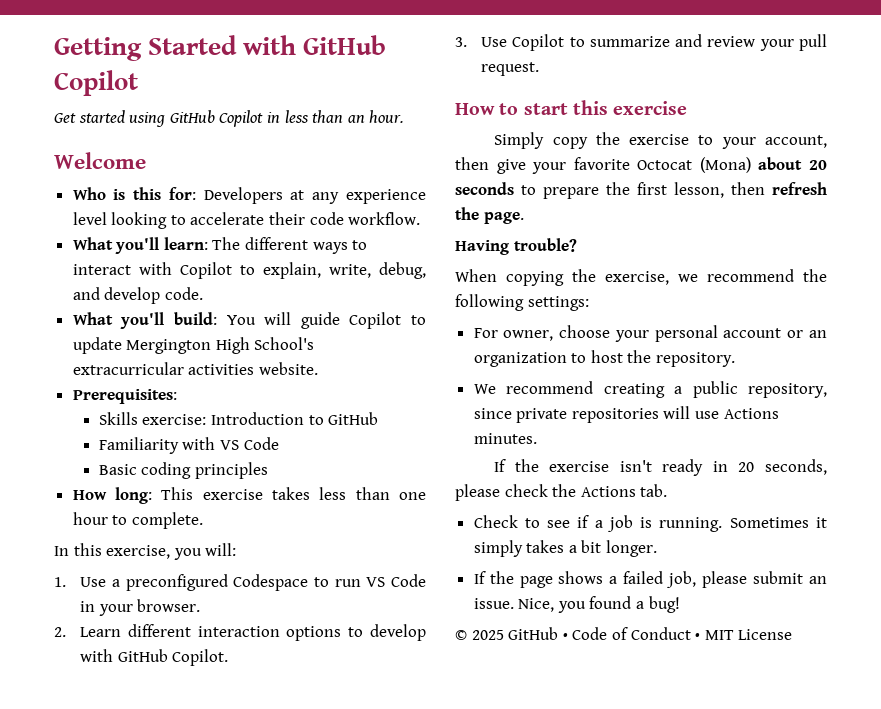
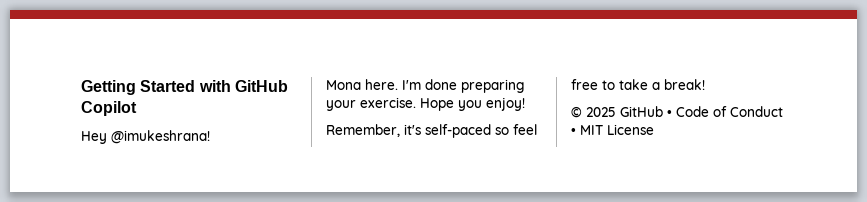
- Get started using GitHub Copilot in less than an hour.
- Welcome
- Who is this for: Developers at any experience level looking to accelerate their code workflow.
- What you'll learn: The different ways to interact with Copilot to explain, write, debug, and develop code.
- What you'll build: You will guide Copilot to update Mergington High School's extracurricular activities website.
- Prerequisites:
- Skills exercise: Introduction to GitHub
- Familiarity with VS Code
- Basic coding principles
- How long: This exercise takes less than one hour to complete.
- In this exercise, you will:
- 1. Use a preconfigured Codespace to run VS Code in your browser.
- 2. Learn different interaction options to develop with GitHub Copilot.
- 3. Use Copilot to summarize and review your pull request.
- How to start this exercise
- Simply copy the exercise to your account, then give your favorite Octocat (Mona) about 20 seconds to prepare the first lesson, then refresh the page.
- Having trouble?
- When copying the exercise, we recommend the following settings:
- For owner, choose your personal account or an organization to host the repository.
- We recommend creating a public repository, since private repositories will use Actions minutes.
- If the exercise isn't ready in 20 seconds, please check the Actions tab.
- Check to see if a job is running. Sometimes it simply takes a bit longer.
- If the page shows a failed job, please submit an issue. Nice, you found a bug!
+ Hey @imukeshrana!
+ Mona here. I'm done preparing your exercise. Hope you enjoy!
+ Remember, it's self-paced so feel free to take a break!

